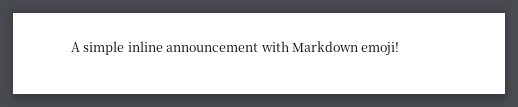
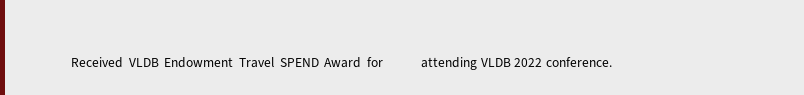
- A simple inline announcement with Markdown emoji!
+ Received VLDB Endowment Travel SPEND Award for attending VLDB 2022 conference.

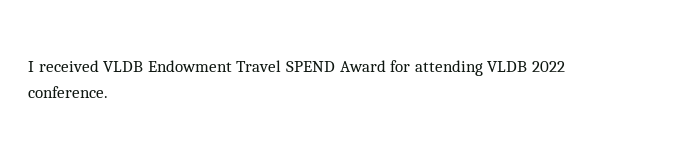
- Received VLDB Endowment Travel SPEND Award for attending VLDB 2022 conference.
+ I received VLDB Endowment Travel SPEND Award for attending VLDB 2022 conference.

